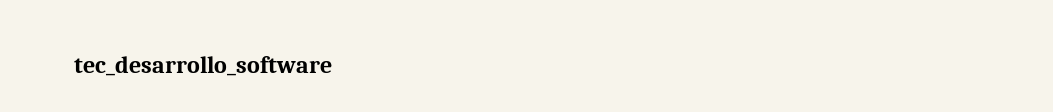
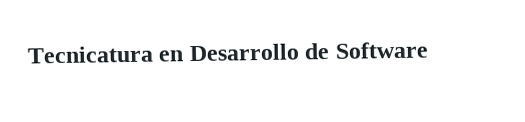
- tec_desarrollo_software
+ Tecnicatura en Desarrollo de Software

